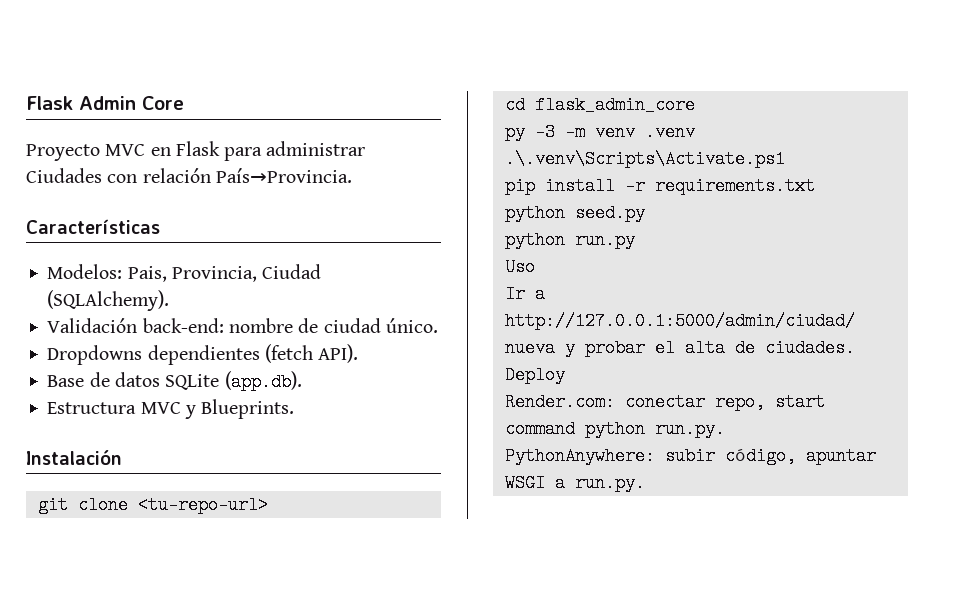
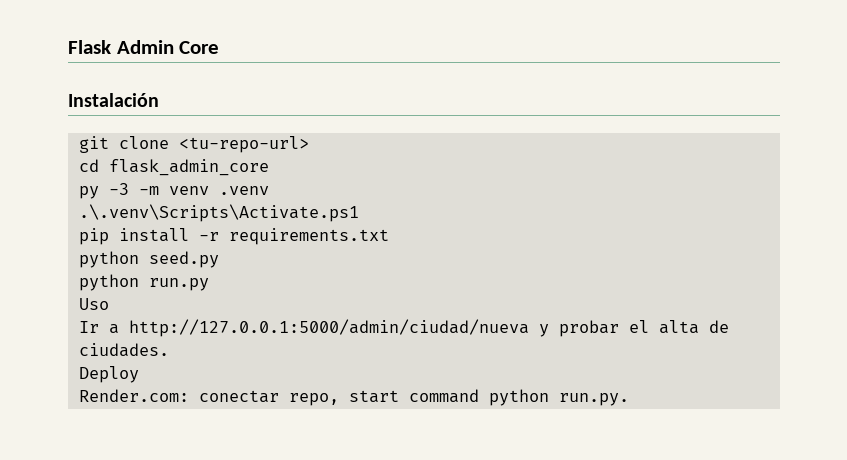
- Proyecto MVC en Flask para administrar Ciudades con relación País→Provincia.
- Características
- Modelos: Pais, Provincia, Ciudad (SQLAlchemy).
- Validación back‑end: nombre de ciudad único.
- Dropdowns dependientes (fetch API).
- Base de datos SQLite (app.db).
- Estructura MVC y Blueprints.
- PythonAnywhere: subir código, apuntar WSGI a run.py.

